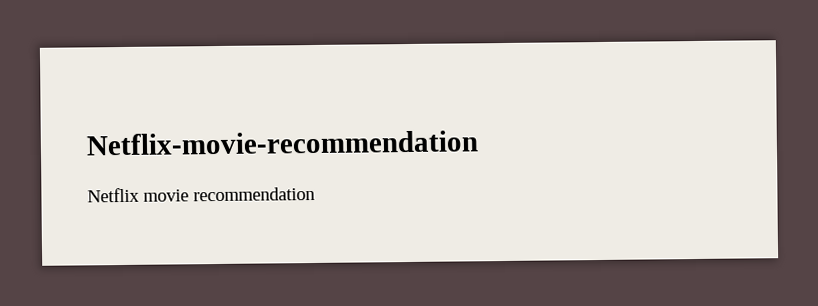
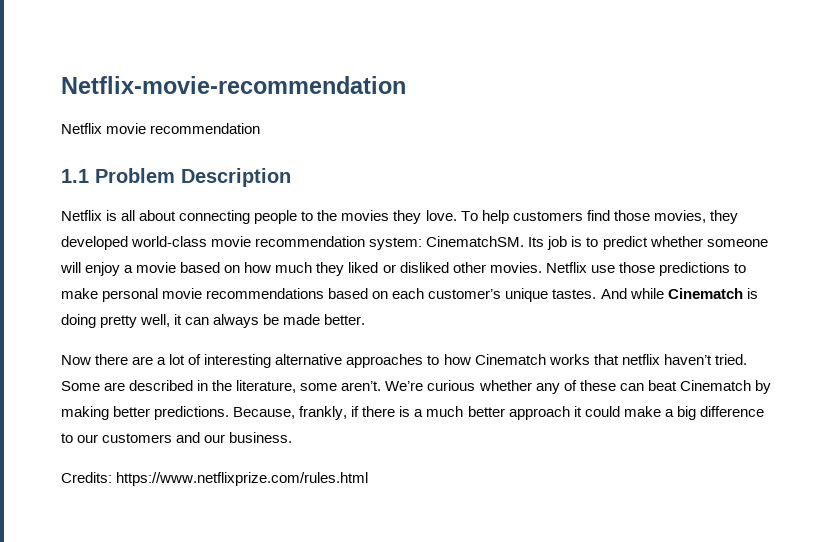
+ 1.1 Problem Description
+ Netflix is all about connecting people to the movies they love. To help customers find those movies, they developed world-class movie recommendation system: CinematchSM. Its job is to predict whether someone will enjoy a movie based on how much they liked or disliked other movies. Netflix use those predictions to make personal movie recommendations based on each customer’s unique tastes. And while Cinematch is doing pretty well, it can always be made better.
+ Now there are a lot of interesting alternative approaches to how Cinematch works that netflix haven’t tried. Some are described in the literature, some aren’t. We’re curious whether any of these can beat Cinematch by making better predictions. Because, frankly, if there is a much better approach it could make a big difference to our customers and our business.
+ Credits: https://www.netflixprize.com/rules.html

